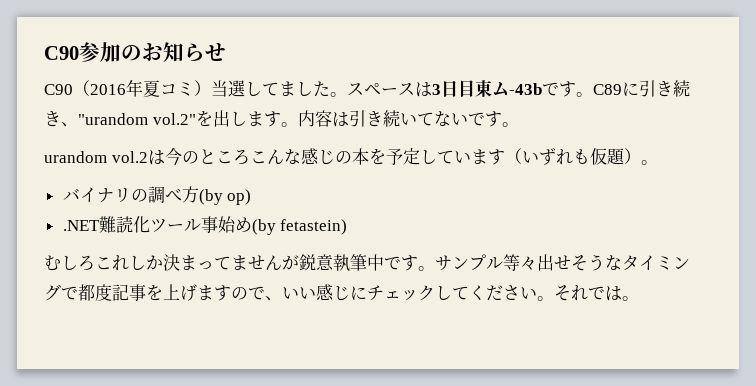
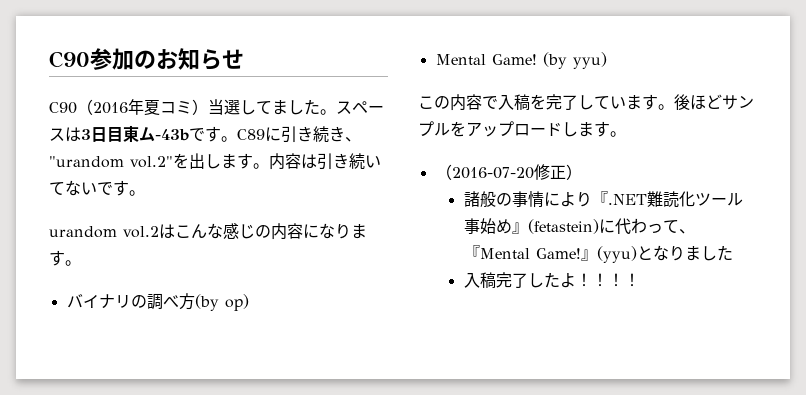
- urandom vol.2は今のところこんな感じの本を予定しています（いずれも仮題）。
+ urandom vol.2はこんな感じの内容になります。
- .NET難読化ツール事始め(by fetastein)
- むしろこれしか決まってませんが鋭意執筆中です。サンプル等々出せそうなタイミングで都度記事を上げますので、いい感じにチェックしてください。それでは。
+ Mental Game! (by yyu)
+ この内容で入稿を完了しています。後ほどサンプルをアップロードします。
+ （2016-07-20修正）
+ 諸般の事情により『.NET難読化ツール事始め』(fetastein)に代わって、『Mental Game!』(yyu)となりました
+ 入稿完了したよ！！！！

